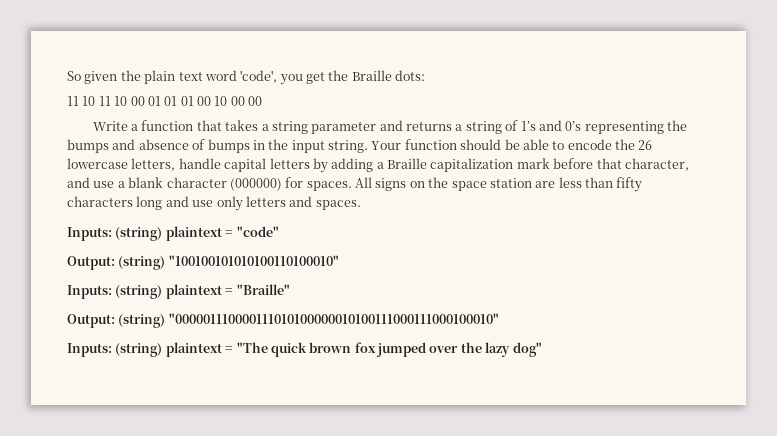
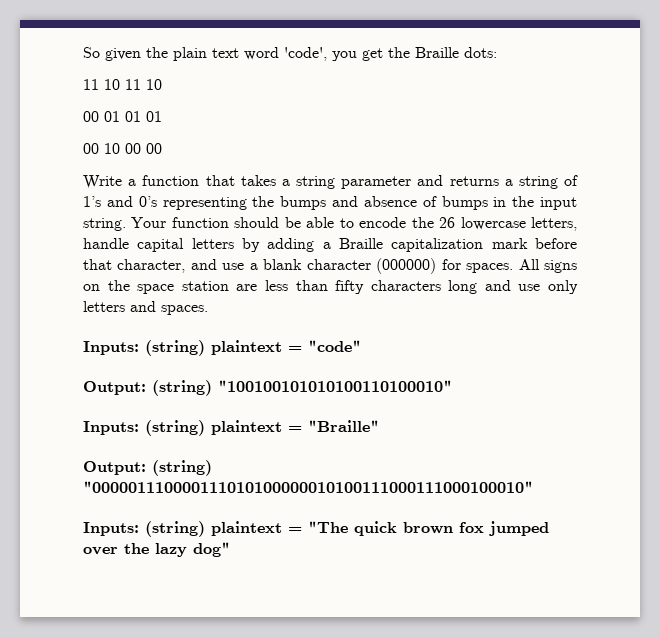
- 11 10 11 10 00 01 01 01 00 10 00 00
+ 11 10 11 10
+ 00 01 01 01
+ 00 10 00 00

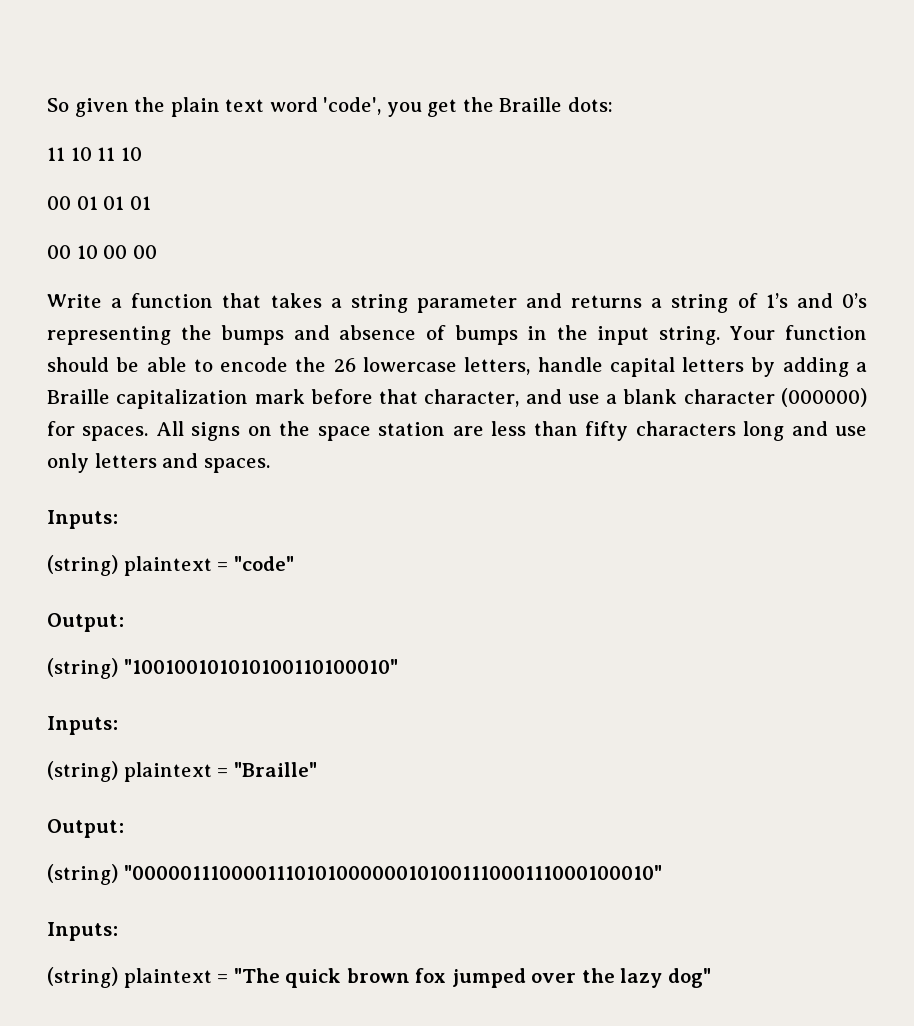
  All signs on the space station are less than fifty characters long and use only letters and spaces.
- Inputs: (string) plaintext = "code"
- Output: (string) "100100101010100110100010"
- Inputs: (string) plaintext = "Braille"
- Output: (string) "000001110000111010100000010100111000111000100010"
- Inputs: (string) plaintext = "The quick brown fox jumped over the lazy dog"
+ Inputs:
+ (string) plaintext = "code"
+ Output:
+ (string) "100100101010100110100010"
+ Inputs:
+ (string) plaintext = "Braille"
+ Output:
+ (string) "000001110000111010100000010100111000111000100010"
+ Inputs:
+ (string) plaintext = "The quick brown fox jumped over the lazy dog"

